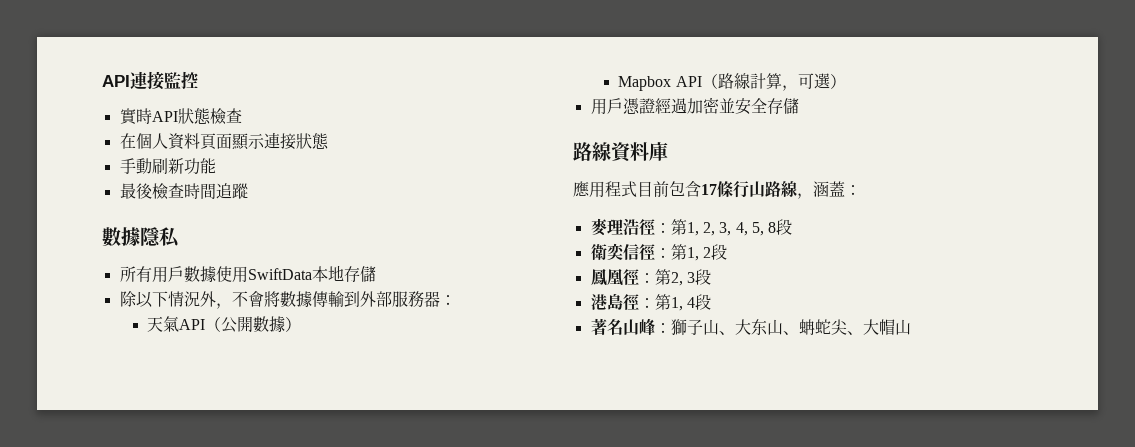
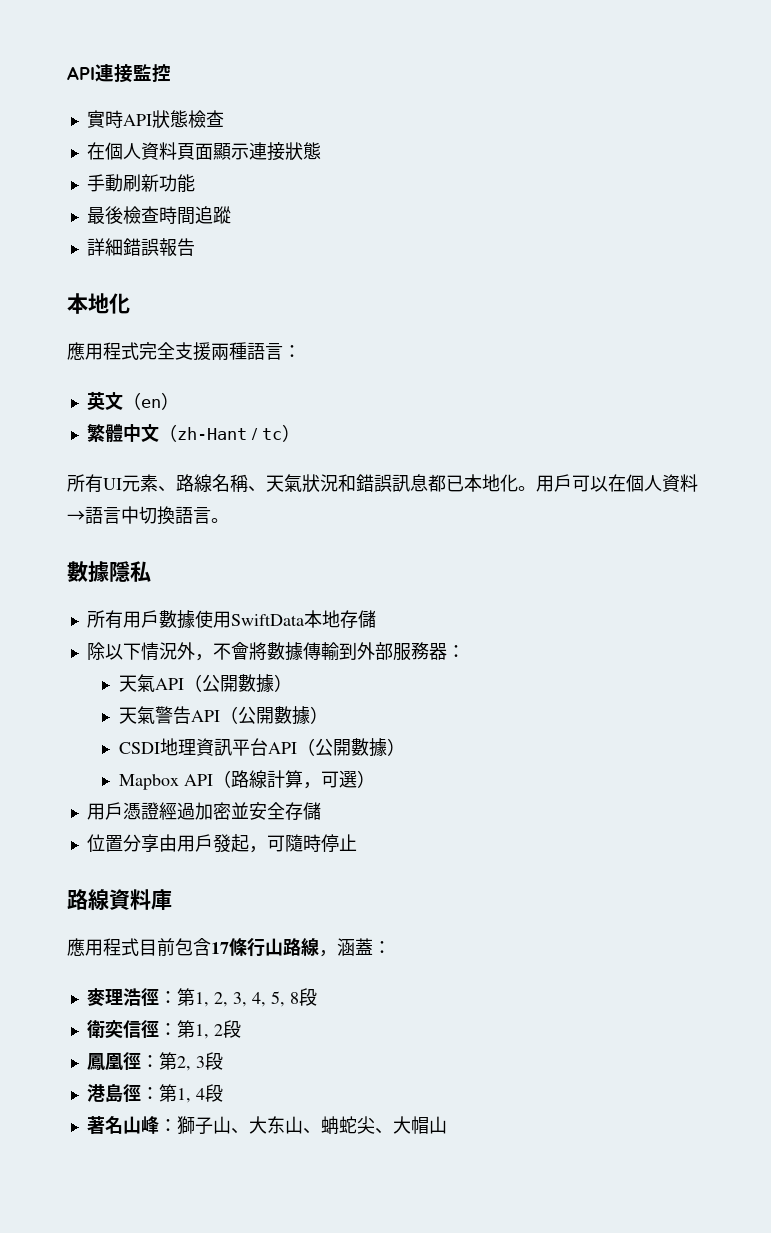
+ 詳細錯誤報告
+ 本地化
+ 應用程式完全支援兩種語言：
+ 英文（en）
+ 繁體中文（zh-Hant / tc）
+ 所有UI元素、路線名稱、天氣狀況和錯誤訊息都已本地化。用戶可以在個人資料→語言中切換語言。
+ 天氣警告API（公開數據）
+ CSDI地理資訊平台API（公開數據）
+ 位置分享由用戶發起，可隨時停止

